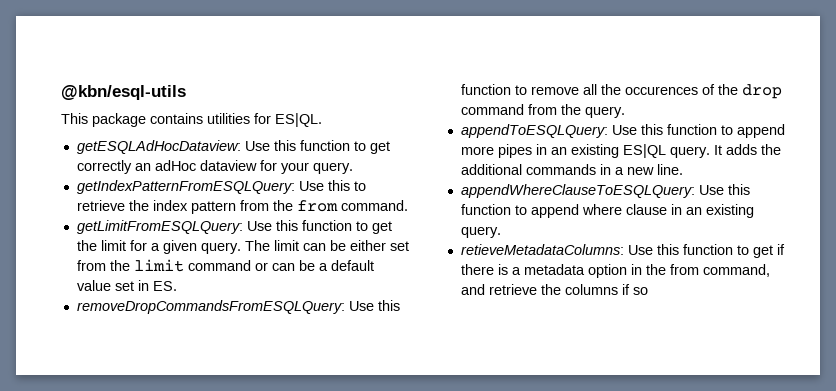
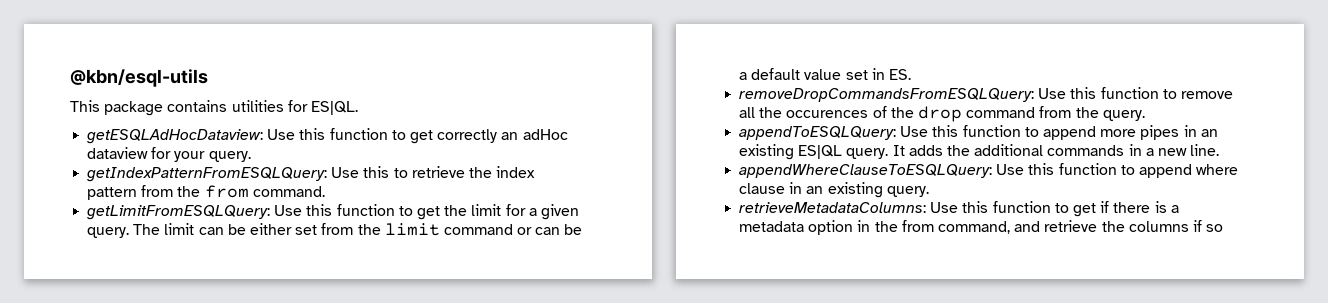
- retieveMetadataColumns: Use this function to get if there is a metadata option in the from command, and retrieve the columns if so
+ retrieveMetadataColumns: Use this function to get if there is a metadata option in the from command, and retrieve the columns if so

